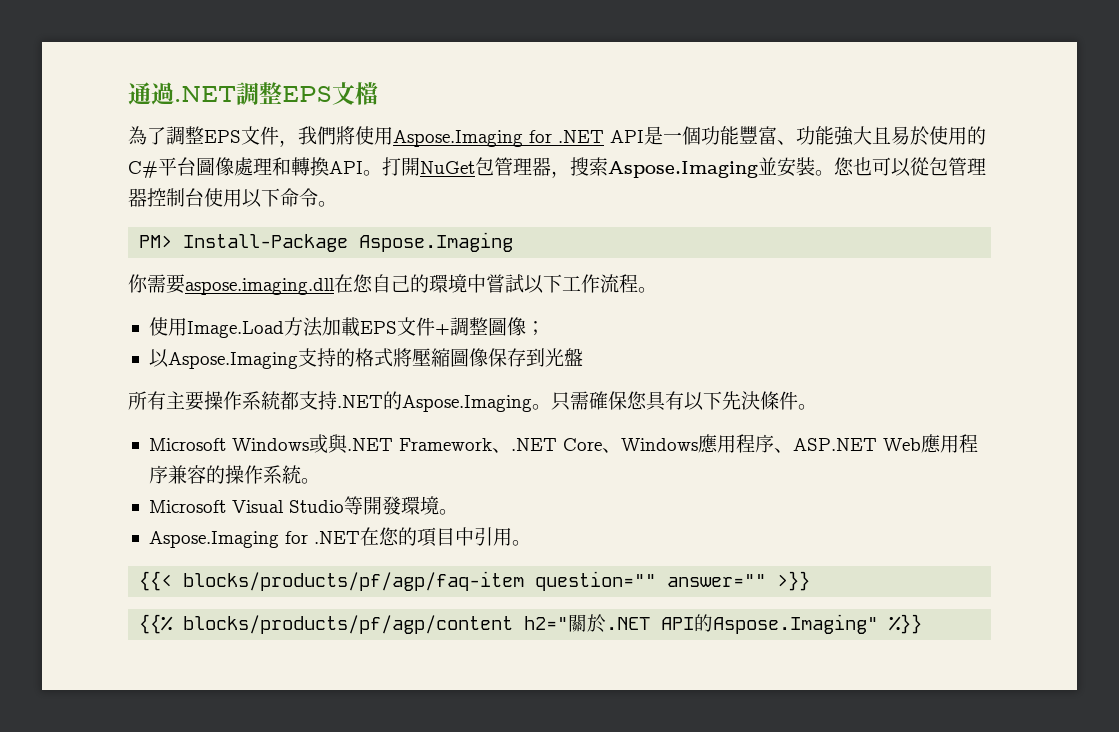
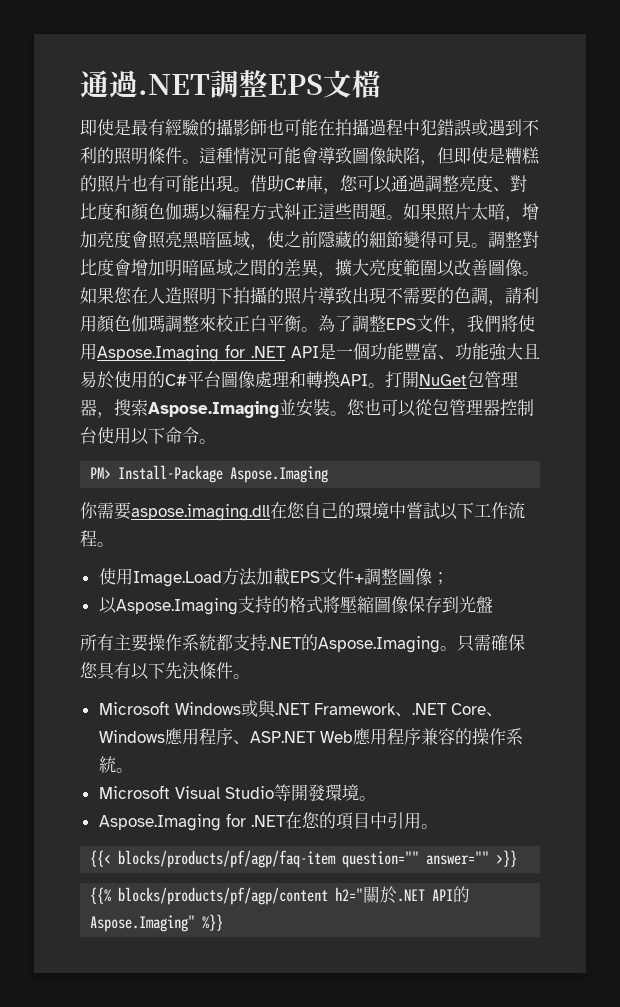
+ 即使是最有經驗的攝影師也可能在拍攝過程中犯錯誤或遇到不利的照明條件。這種情況可能會導致圖像缺陷，但即使是糟糕的照片也有可能出現。借助C#庫，您可以通過調整亮度、對比度和顏色伽瑪以編程方式糾正這些問題。如果照片太暗，增加亮度會照亮黑暗區域，使之前隱藏的細節變得可見。調整對比度會增加明暗區域之間的差異，擴大亮度範圍以改善圖像。如果您在人造照明下拍攝的照片導致出現不需要的色調，請利用顏色伽瑪調整來校正白平衡。

